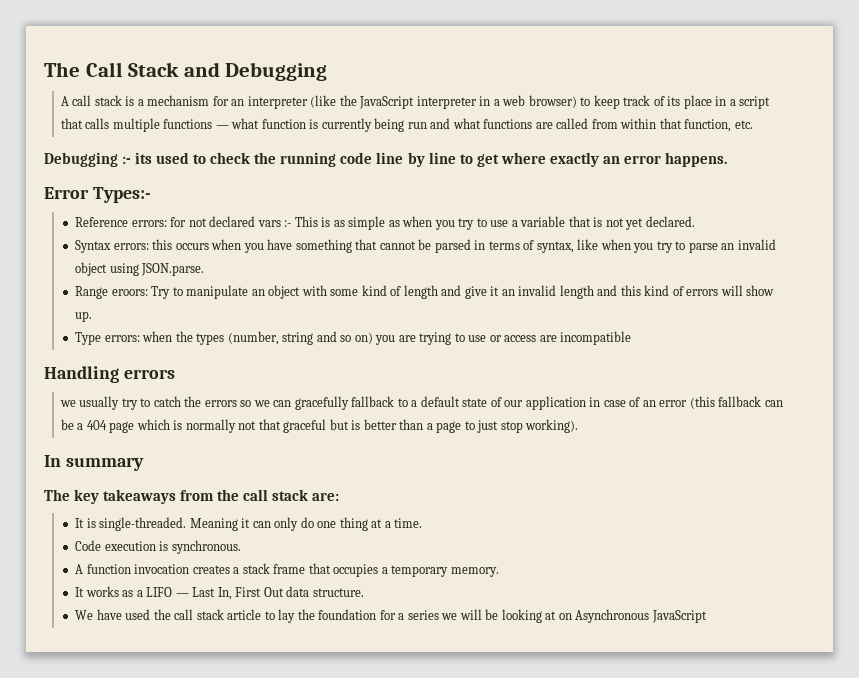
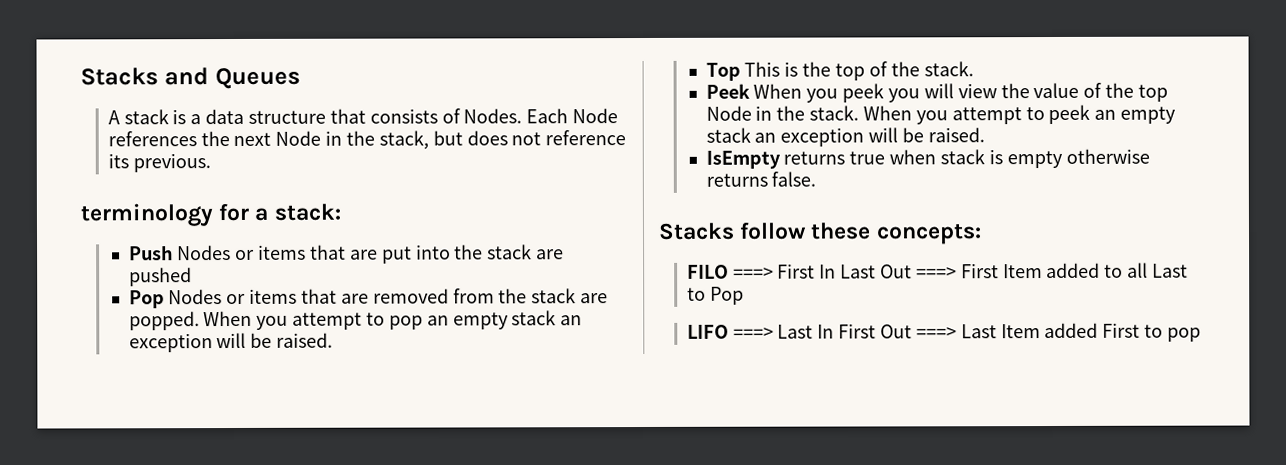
- The Call Stack and Debugging
- A call stack is a mechanism for an interpreter (like the JavaScript interpreter in a web browser) to keep track of its place in a script that calls multiple functions — what function is currently being run and what functions are called from within that function, etc.
- Debugging :- its used to check the running code line by line to get where exactly an error happens.
- Error Types:-
- Reference errors: for not declared vars :- This is as simple as when you try to use a variable that is not yet declared.
- Syntax errors: this occurs when you have something that cannot be parsed in terms of syntax, like when you try to parse an invalid object using JSON.parse.
- Range eroors: Try to manipulate an object with some kind of length and give it an invalid length and this kind of errors will show up.
- Type errors: when the types (number, string and so on) you are trying to use or access are incompatible
- Handling errors
- we usually try to catch the errors so we can gracefully fallback to a default state of our application in case of an error (this fallback can be a 404 page which is normally not that graceful but is better than a page to just stop working).
- In summary
- The key takeaways from the call stack are:
- It is single-threaded. Meaning it can only do one thing at a time.
- Code execution is synchronous.
- A function invocation creates a stack frame that occupies a temporary memory.
- It works as a LIFO — Last In, First Out data structure.
- We have used the call stack article to lay the foundation for a series we will be looking at on Asynchronous JavaScript
+ Stacks and Queues
+ A stack is a data structure that consists of Nodes. Each Node references the next Node in the stack, but does not reference its previous.
+ terminology for a stack:
+ Push Nodes or items that are put into the stack are pushed
+ Pop Nodes or items that are removed from the stack are popped. When you attempt to pop an empty stack an exception will be raised.
+ Top This is the top of the stack.
+ Peek When you peek you will view the value of the top Node in the stack. When you attempt to peek an empty stack an exception will be raised.
+ IsEmpty returns true when stack is empty otherwise returns false.
+ Stacks follow these concepts:
+ FILO ===> First In Last Out ===> First Item added to all Last to Pop
+ LIFO ===> Last In First Out ===> Last Item added First to pop

